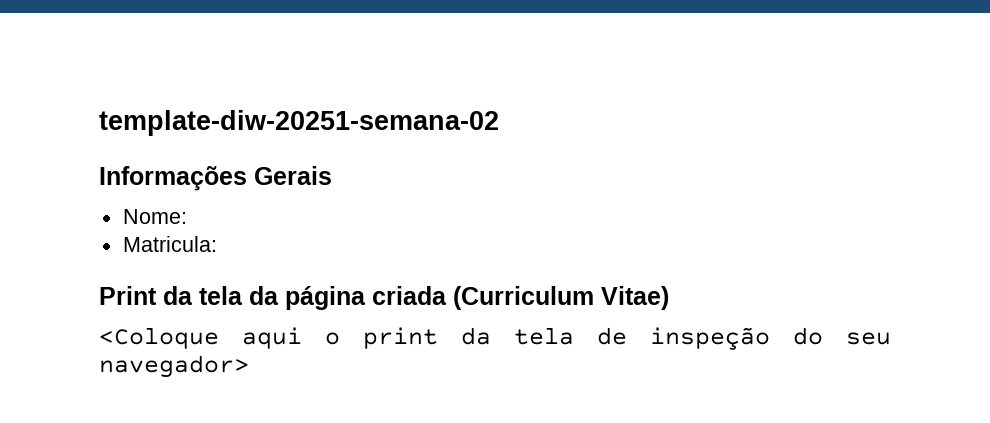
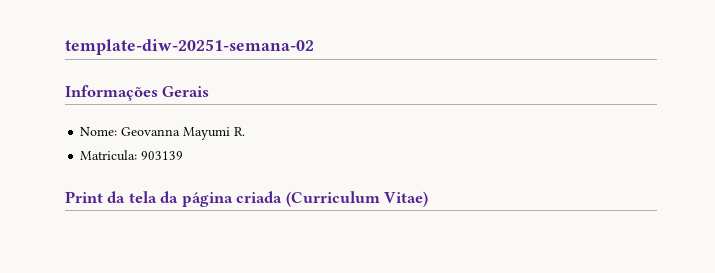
- Nome:
+ Nome: Geovanna Mayumi R.
- Matricula:
+ Matricula: 903139
- <Coloque aqui o print da tela de inspeção do seu navegador>

